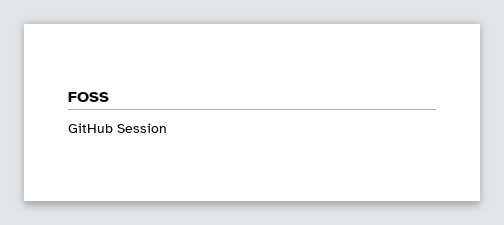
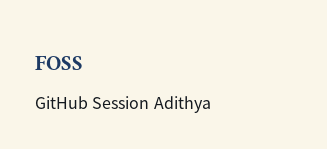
- GitHub Session
+ GitHub Session Adithya

